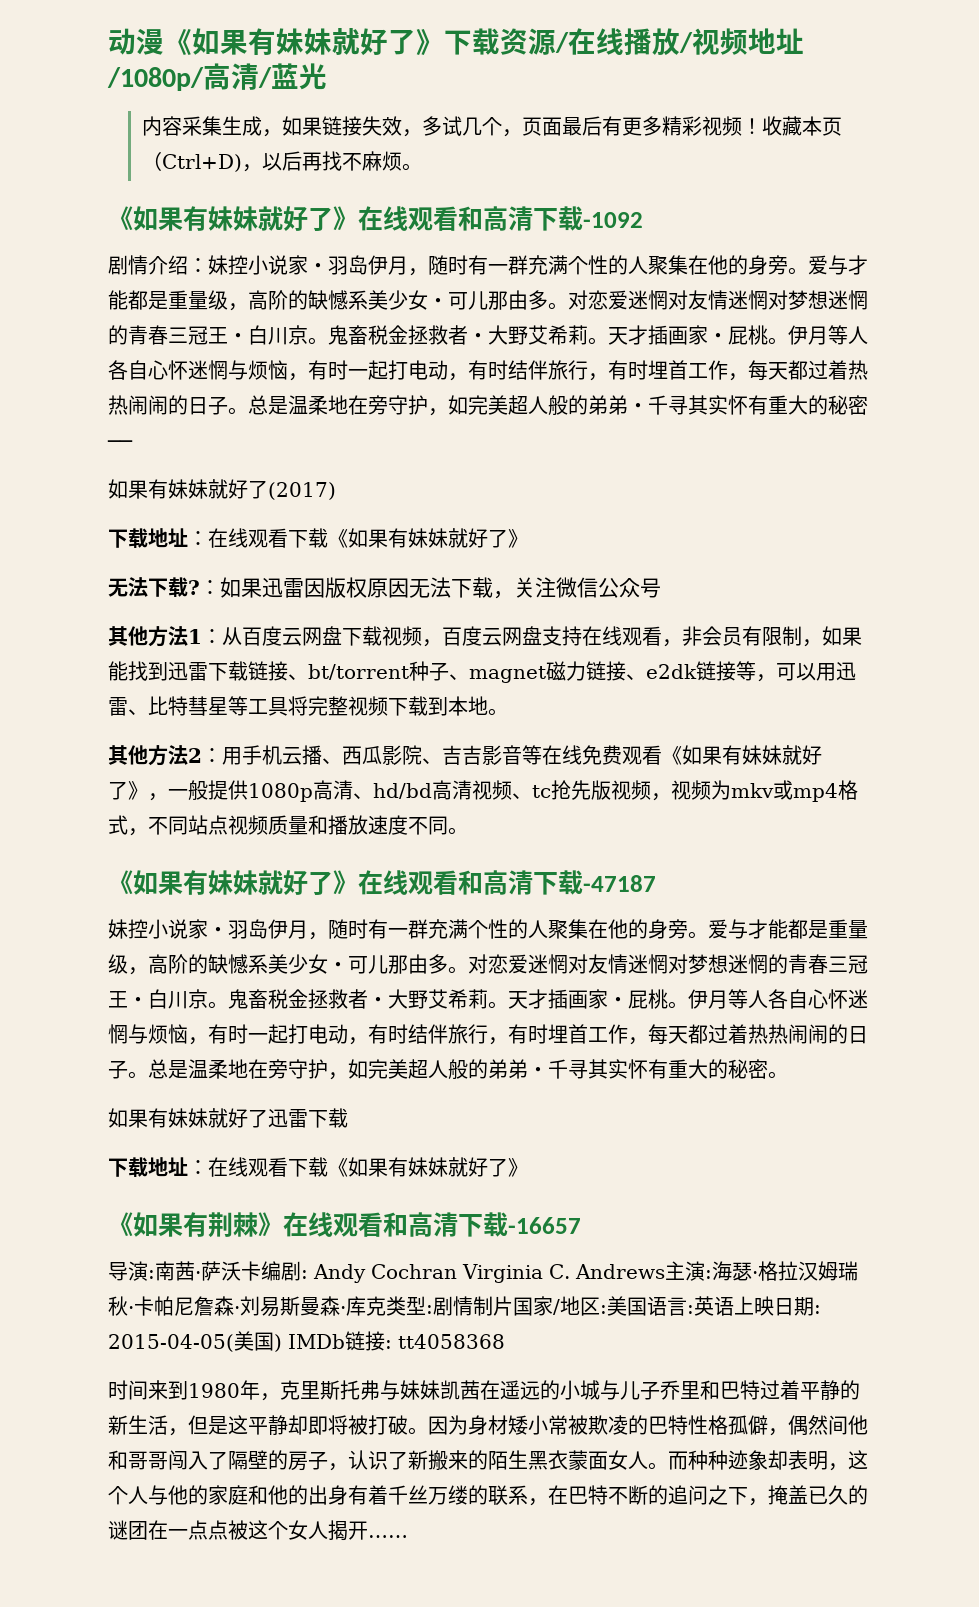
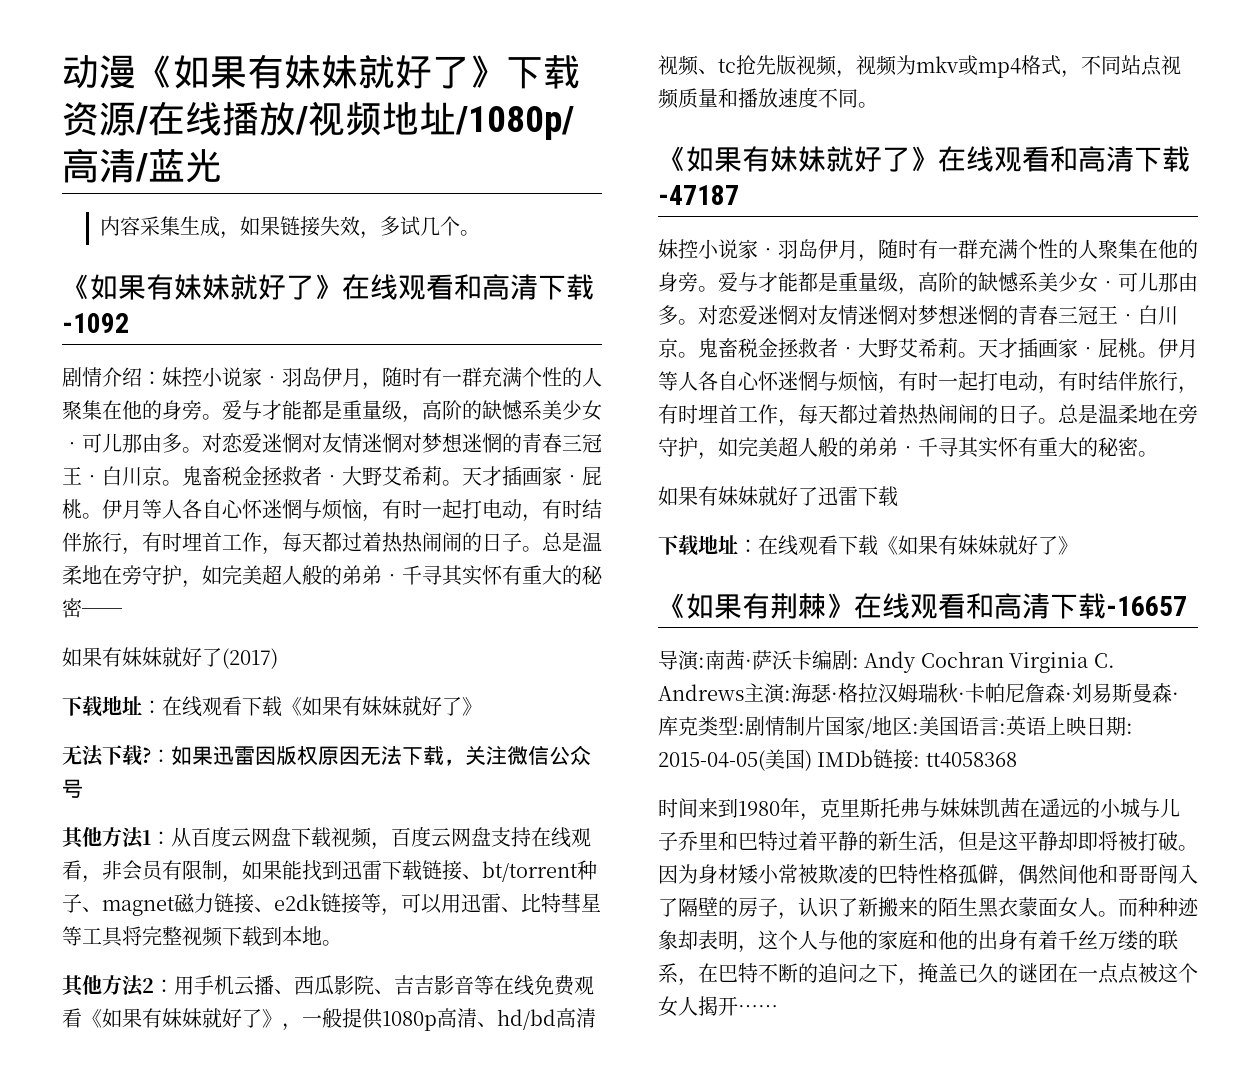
- 内容采集生成，如果链接失效，多试几个，页面最后有更多精彩视频！收藏本页（Ctrl+D)，以后再找不麻烦。
+ 内容采集生成，如果链接失效，多试几个。

